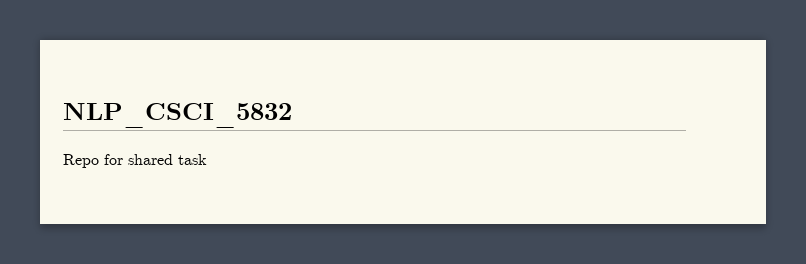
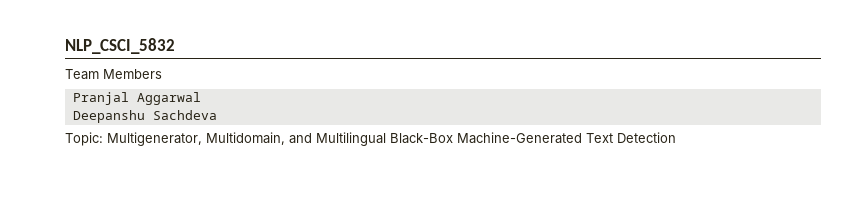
- Repo for shared task
+ Team Members
+ Pranjal Aggarwal
+ Deepanshu Sachdeva
+ Topic: Multigenerator, Multidomain, and Multilingual Black-Box Machine-Generated Text Detection

